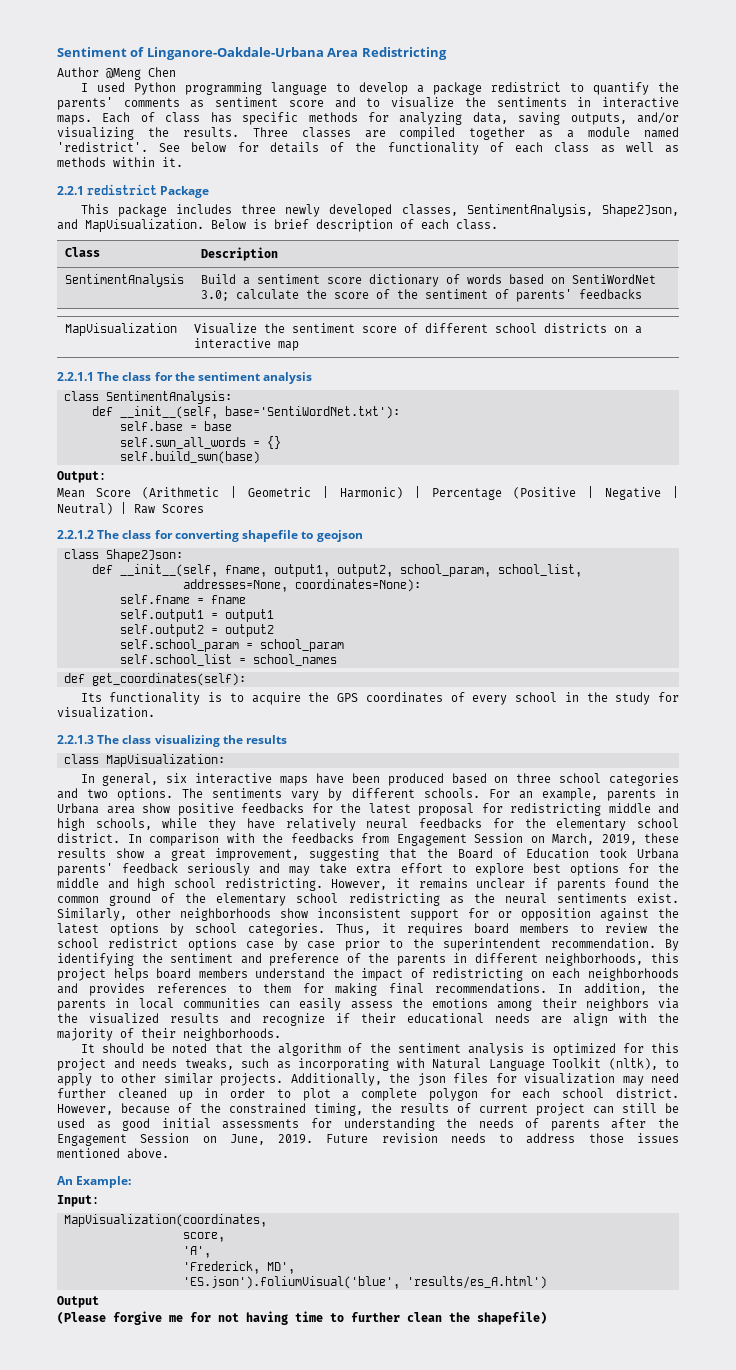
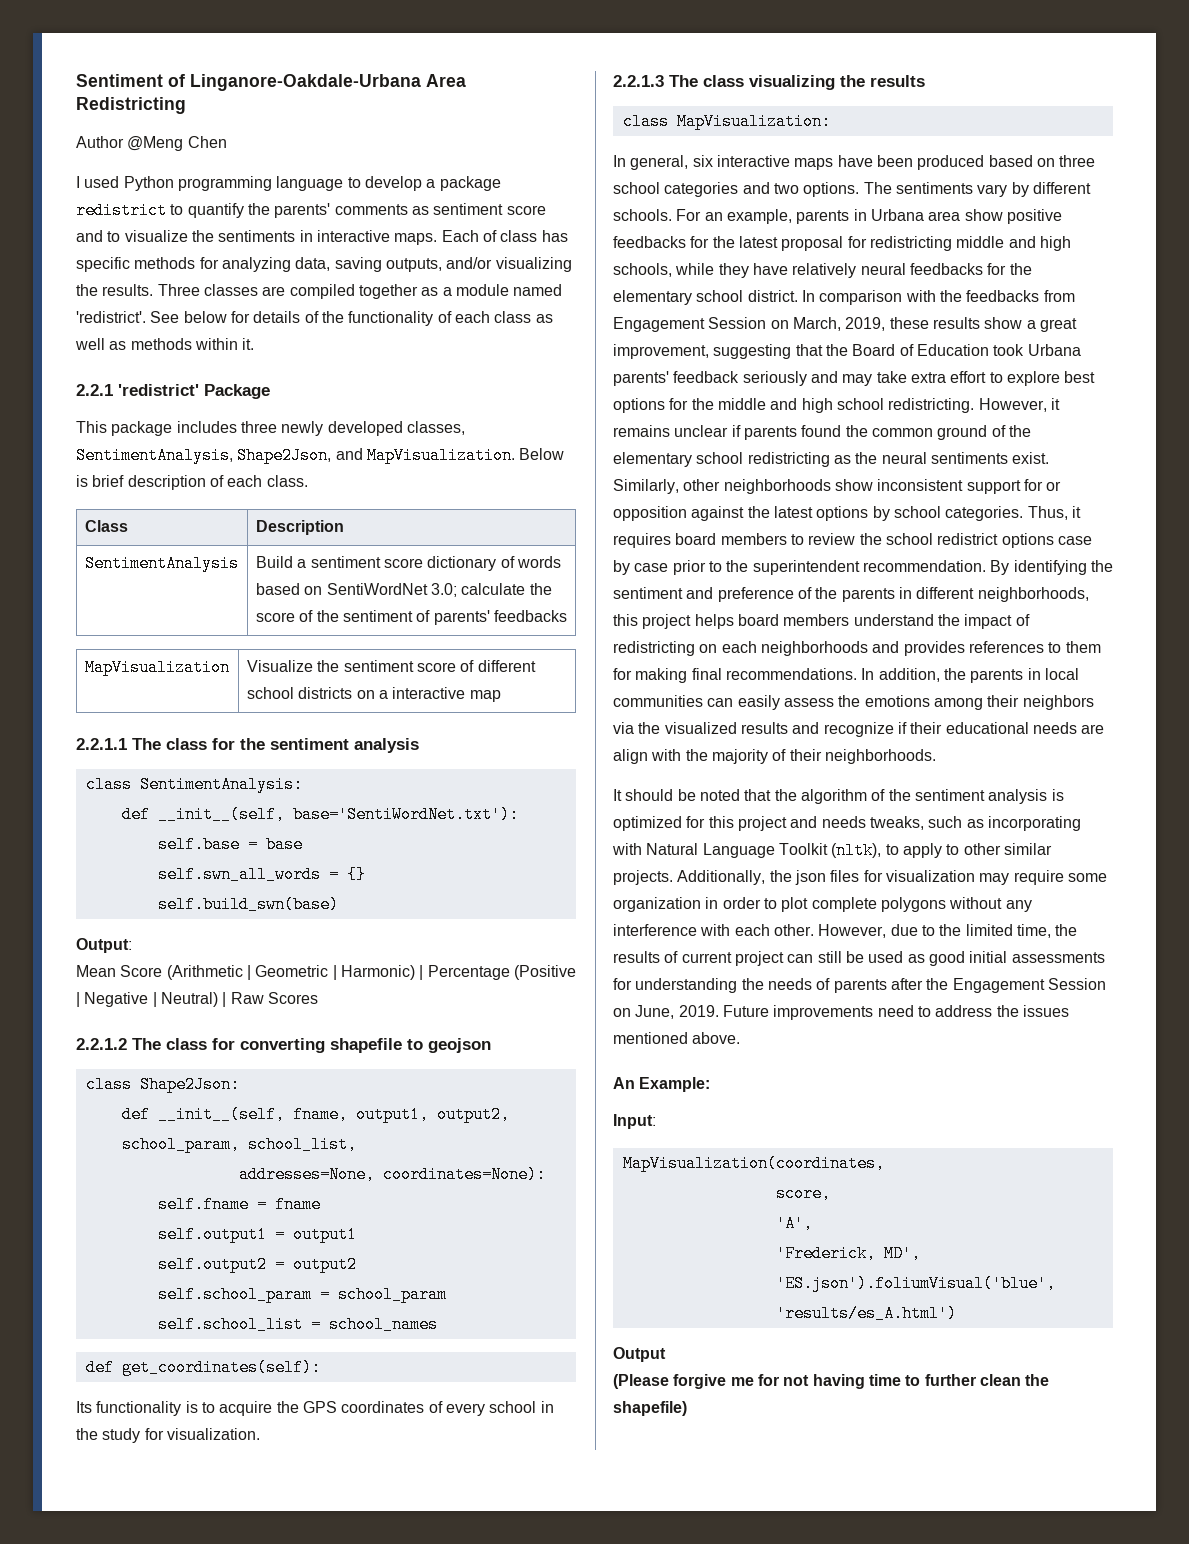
- 2.2.1 redistrict Package
+ 2.2.1 'redistrict' Package
- Additionally, the json files for visualization may need further cleaned up in order to plot a complete polygon for each school district. However, because of the constrained timing, the results of current project can still be used as good initial assessments for understanding the needs of parents after the Engagement Session on June, 2019.
+ Additionally, the json files for visualization may require some organization in order to plot complete polygons without any interference with each other. However, due to the limited time, the results of current project can still be used as good initial assessments for understanding the needs of parents after the Engagement Session on June, 2019.
- Future revision needs to address those issues mentioned above.
+ Future improvements need to address the issues mentioned above.

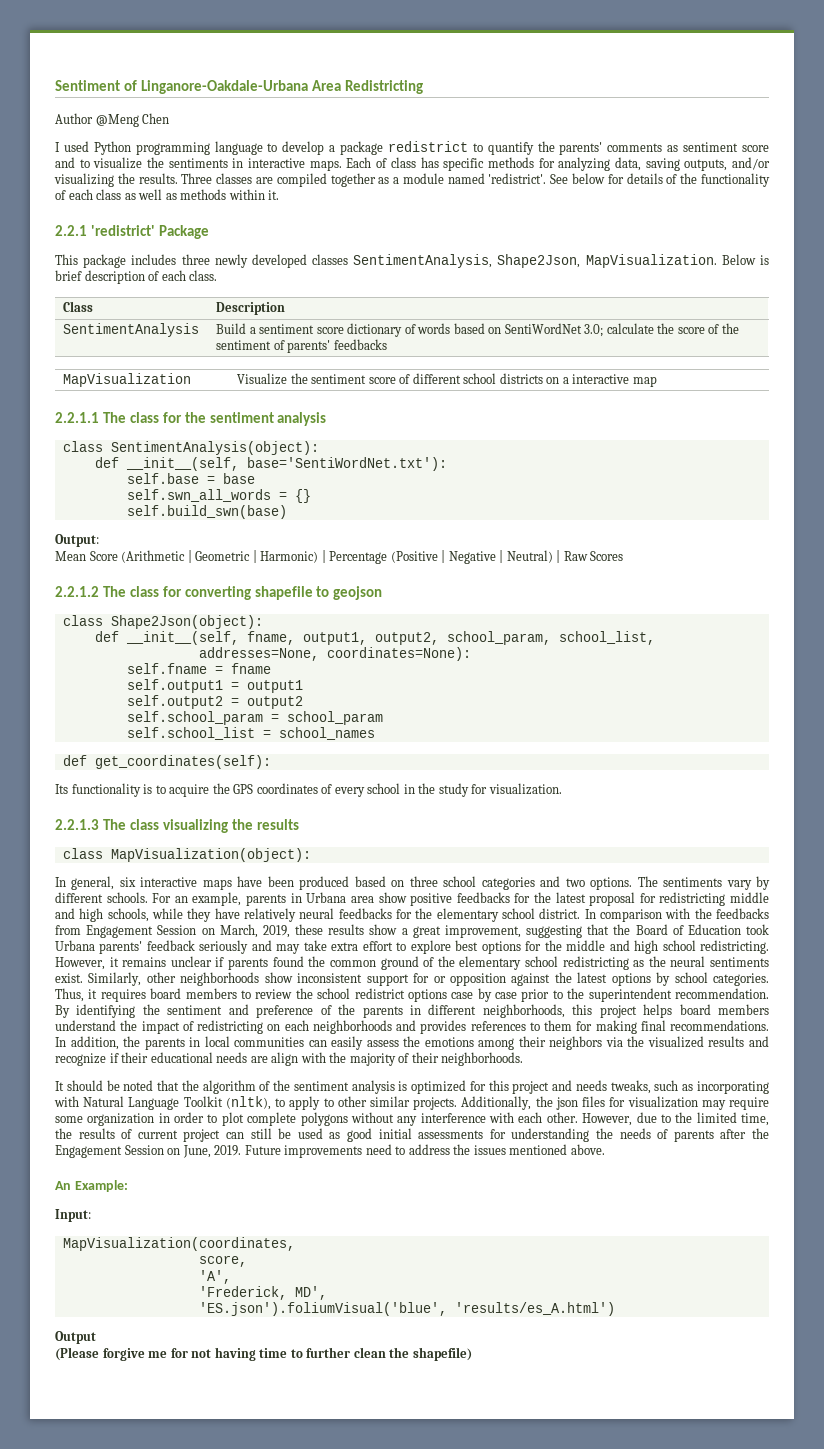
- This package includes three newly developed classes, SentimentAnalysis, Shape2Json, and MapVisualization.
+ This package includes three newly developed classes SentimentAnalysis, Shape2Json, MapVisualization.
- class SentimentAnalysis:
+ class SentimentAnalysis(object):
- class Shape2Json:
+ class Shape2Json(object):
- class MapVisualization:
+ class MapVisualization(object):

